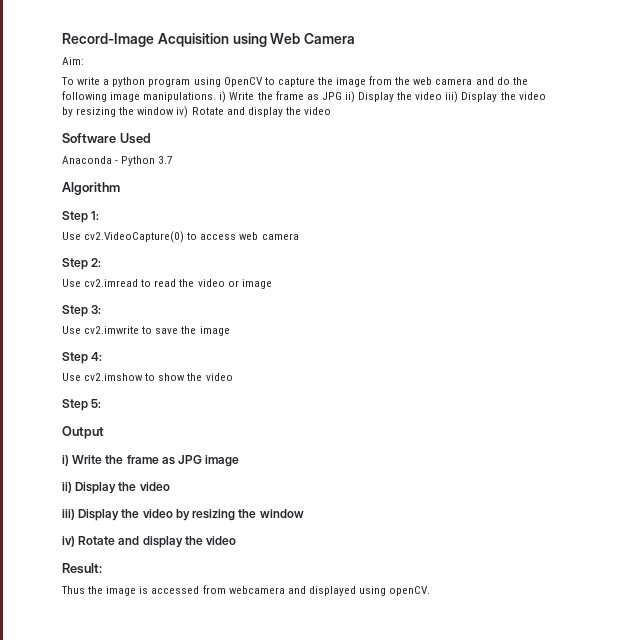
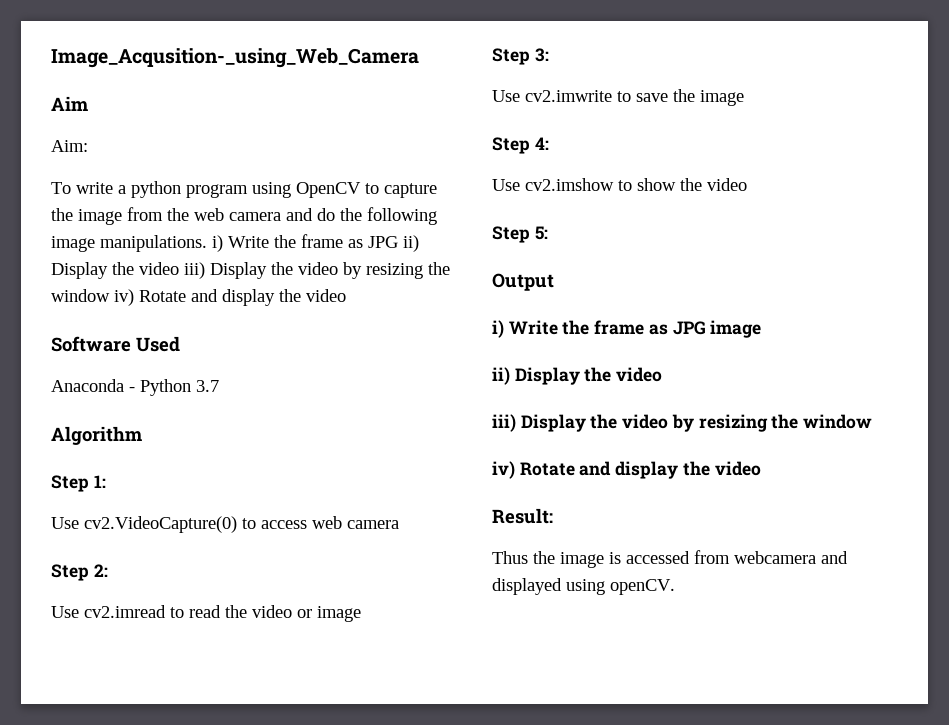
- Record-Image Acquisition using Web Camera
+ Image_Acqusition-_using_Web_Camera
+ Aim

